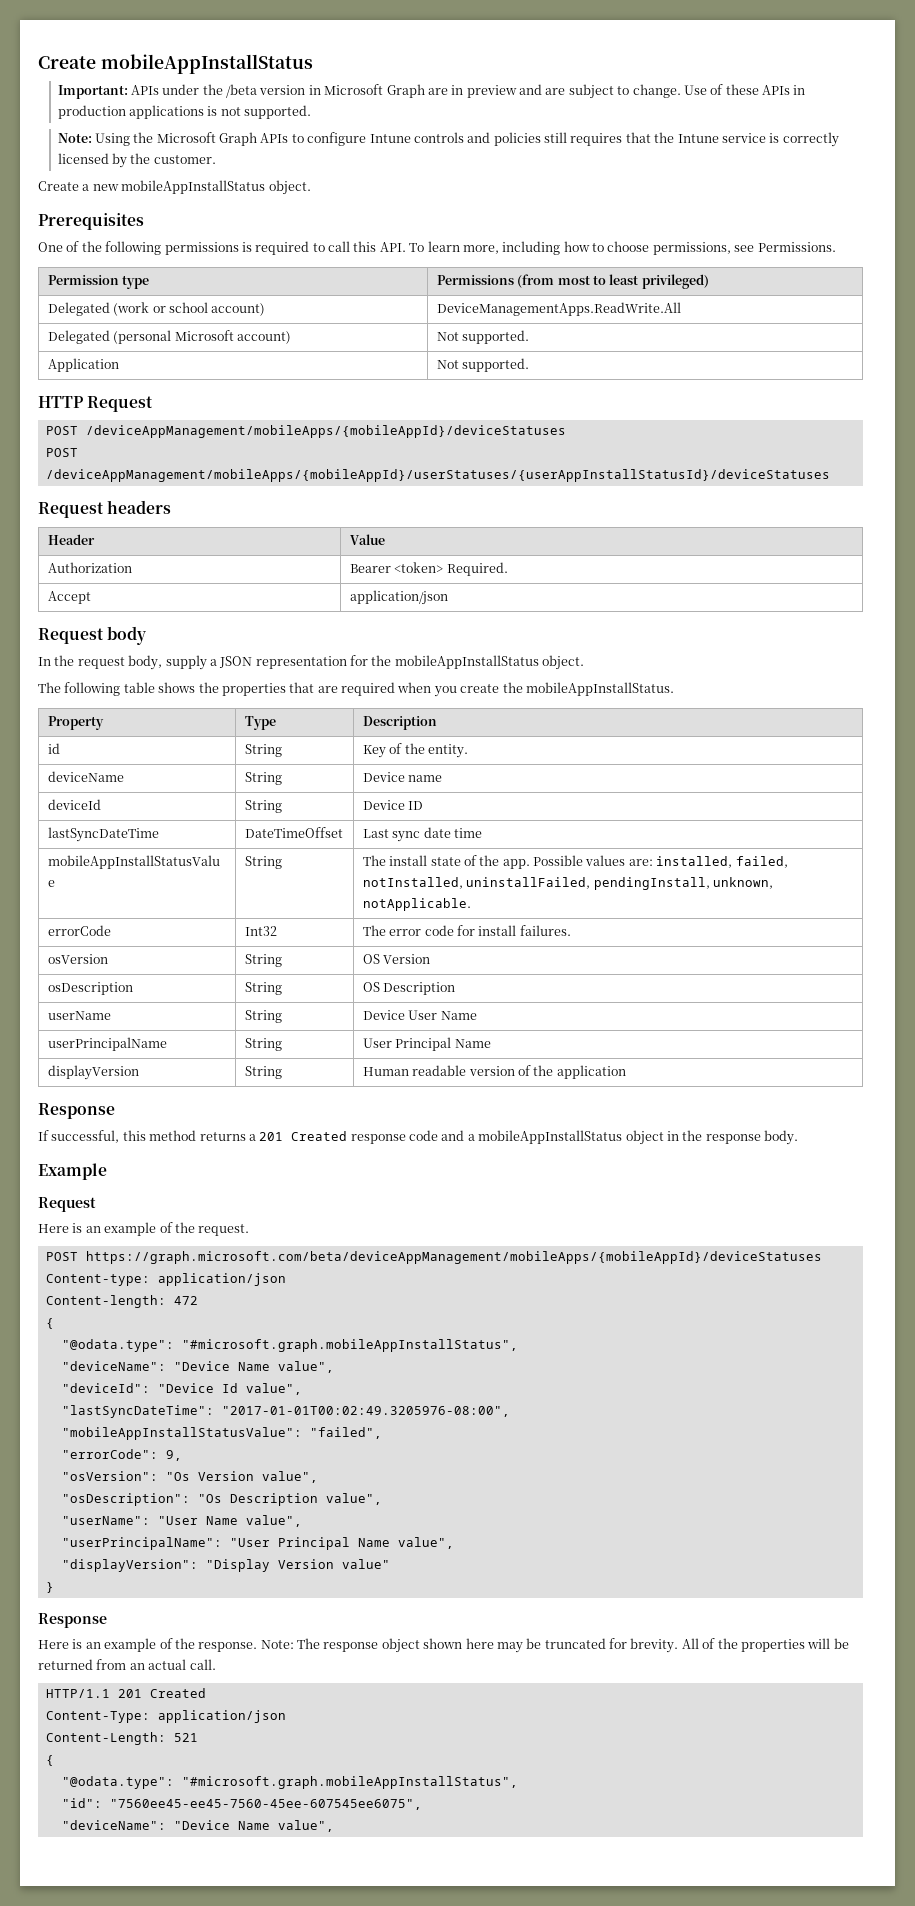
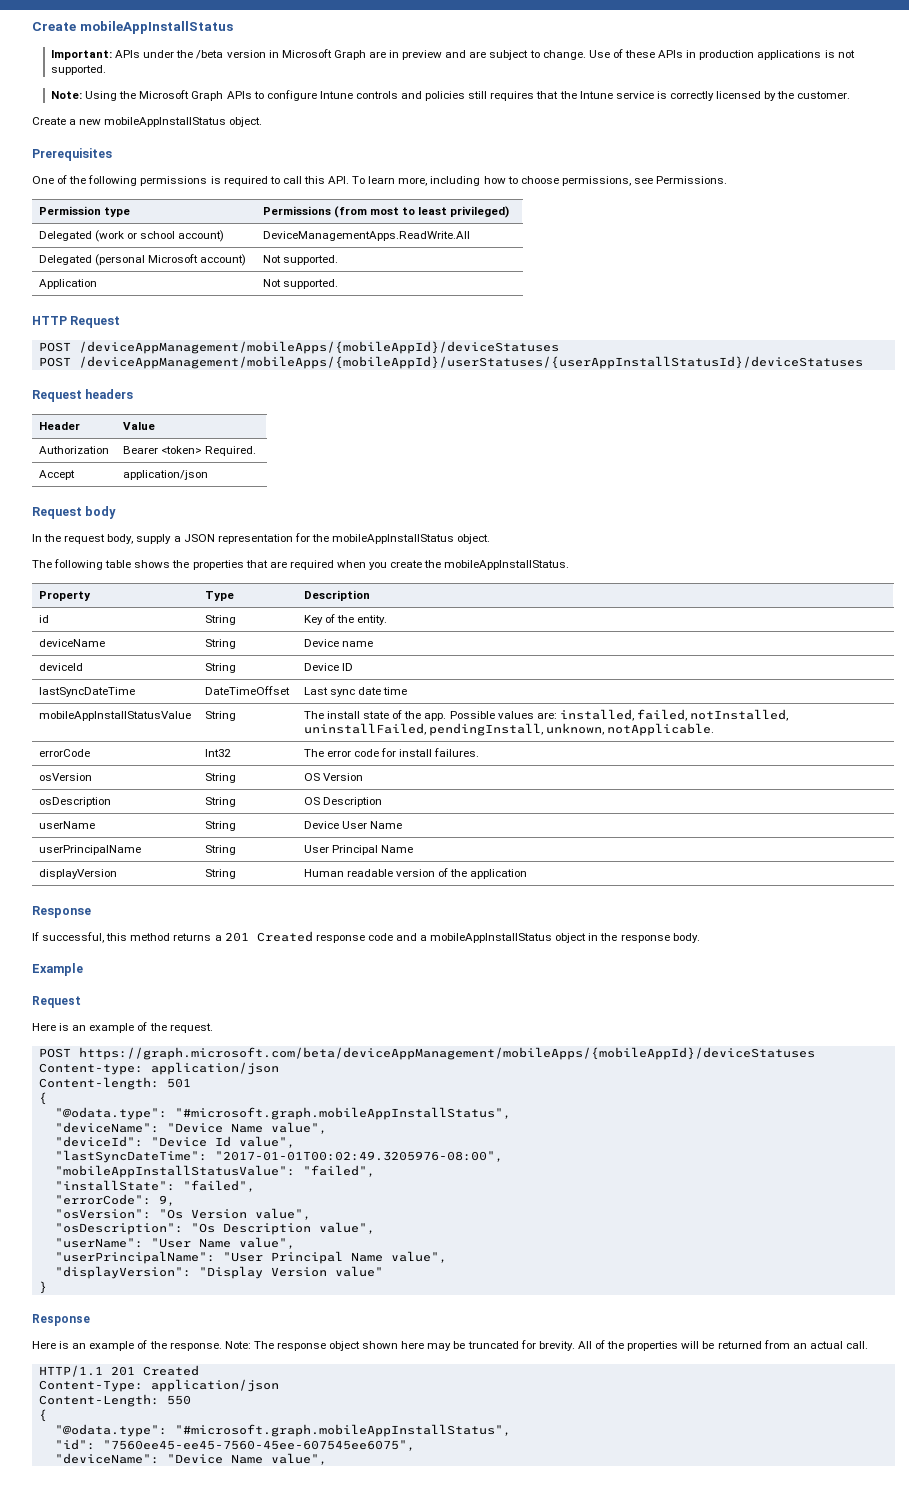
- Content-length: 472
+ Content-length: 501
+ "installState": "failed",
- Content-Length: 521
+ Content-Length: 550

